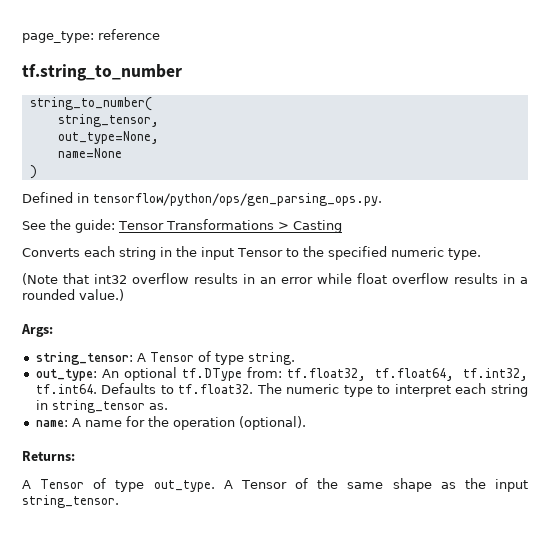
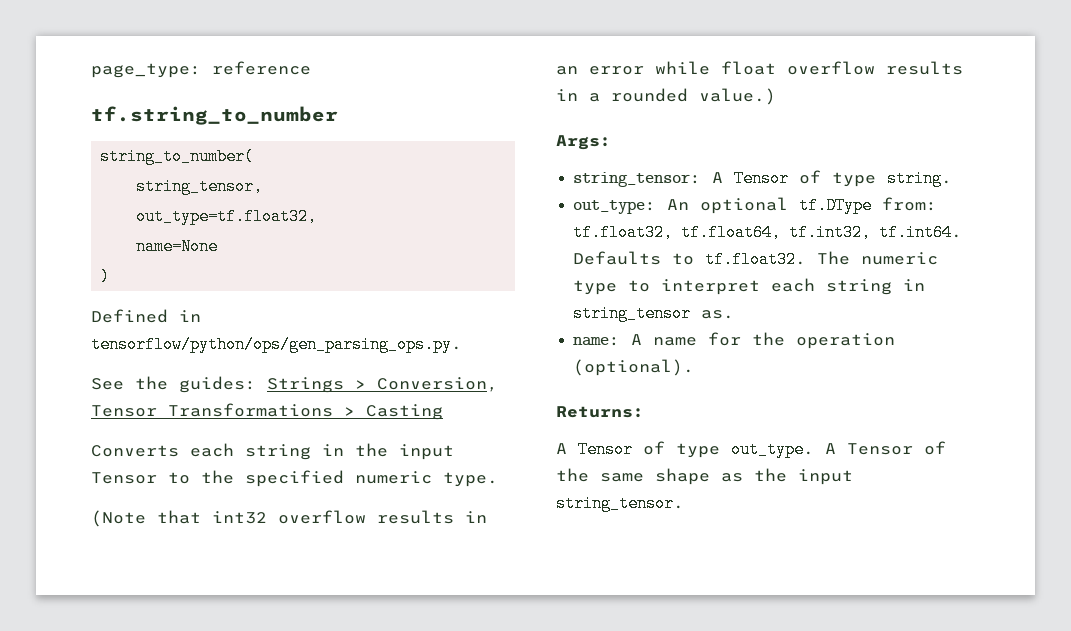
- out_type=None,
+ out_type=tf.float32,
- See the guide: Tensor Transformations > Casting
+ See the guides: Strings > Conversion, Tensor Transformations > Casting

